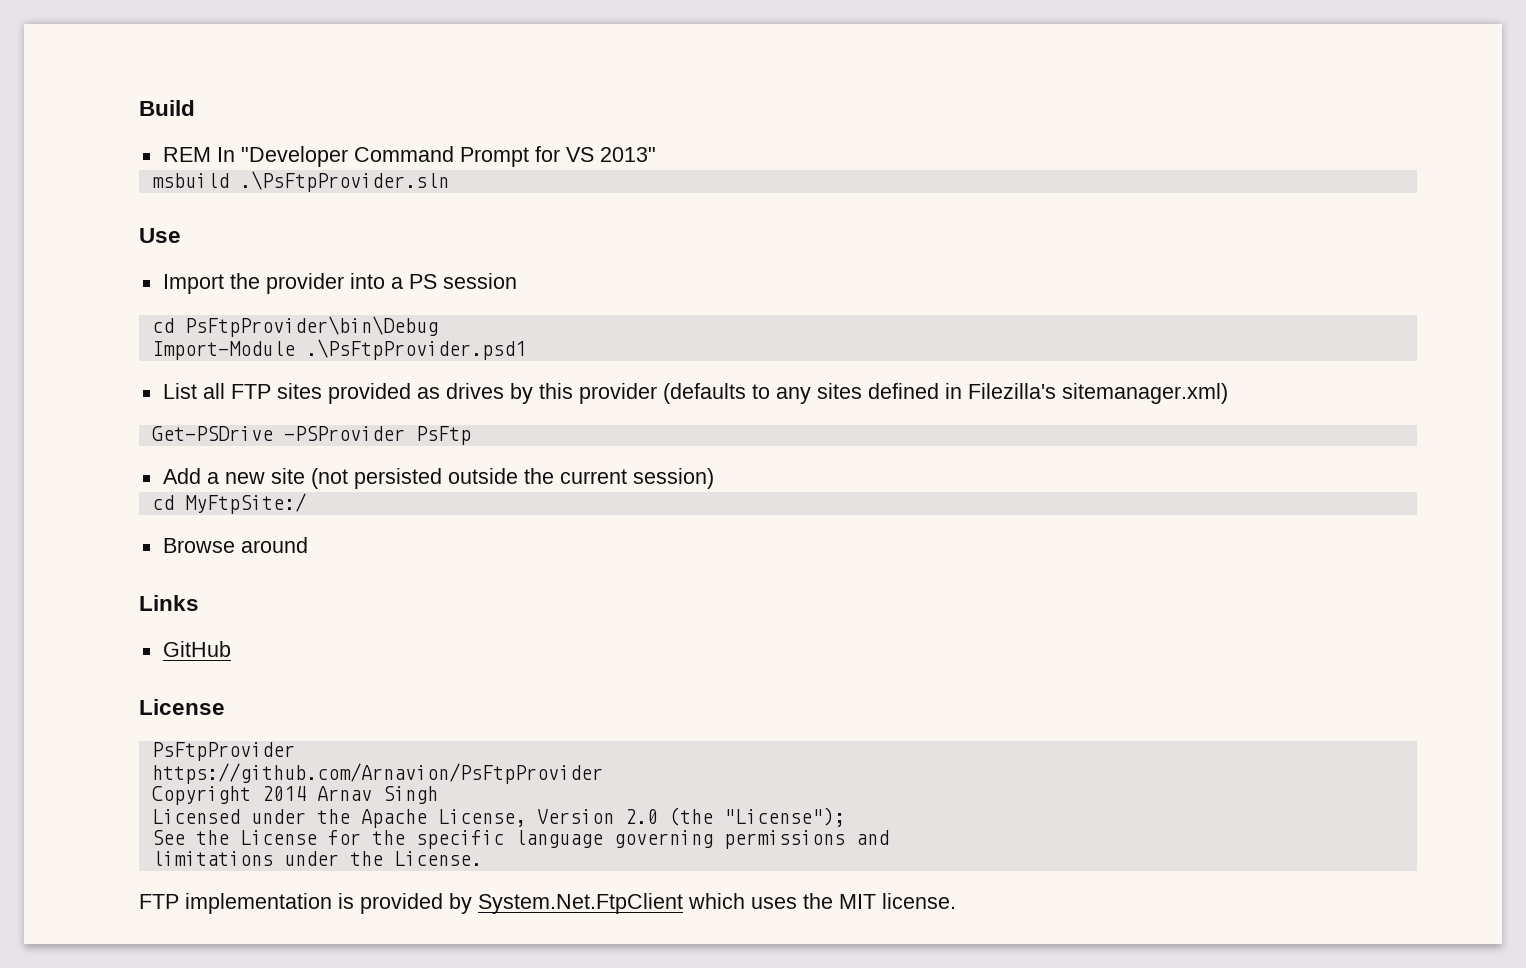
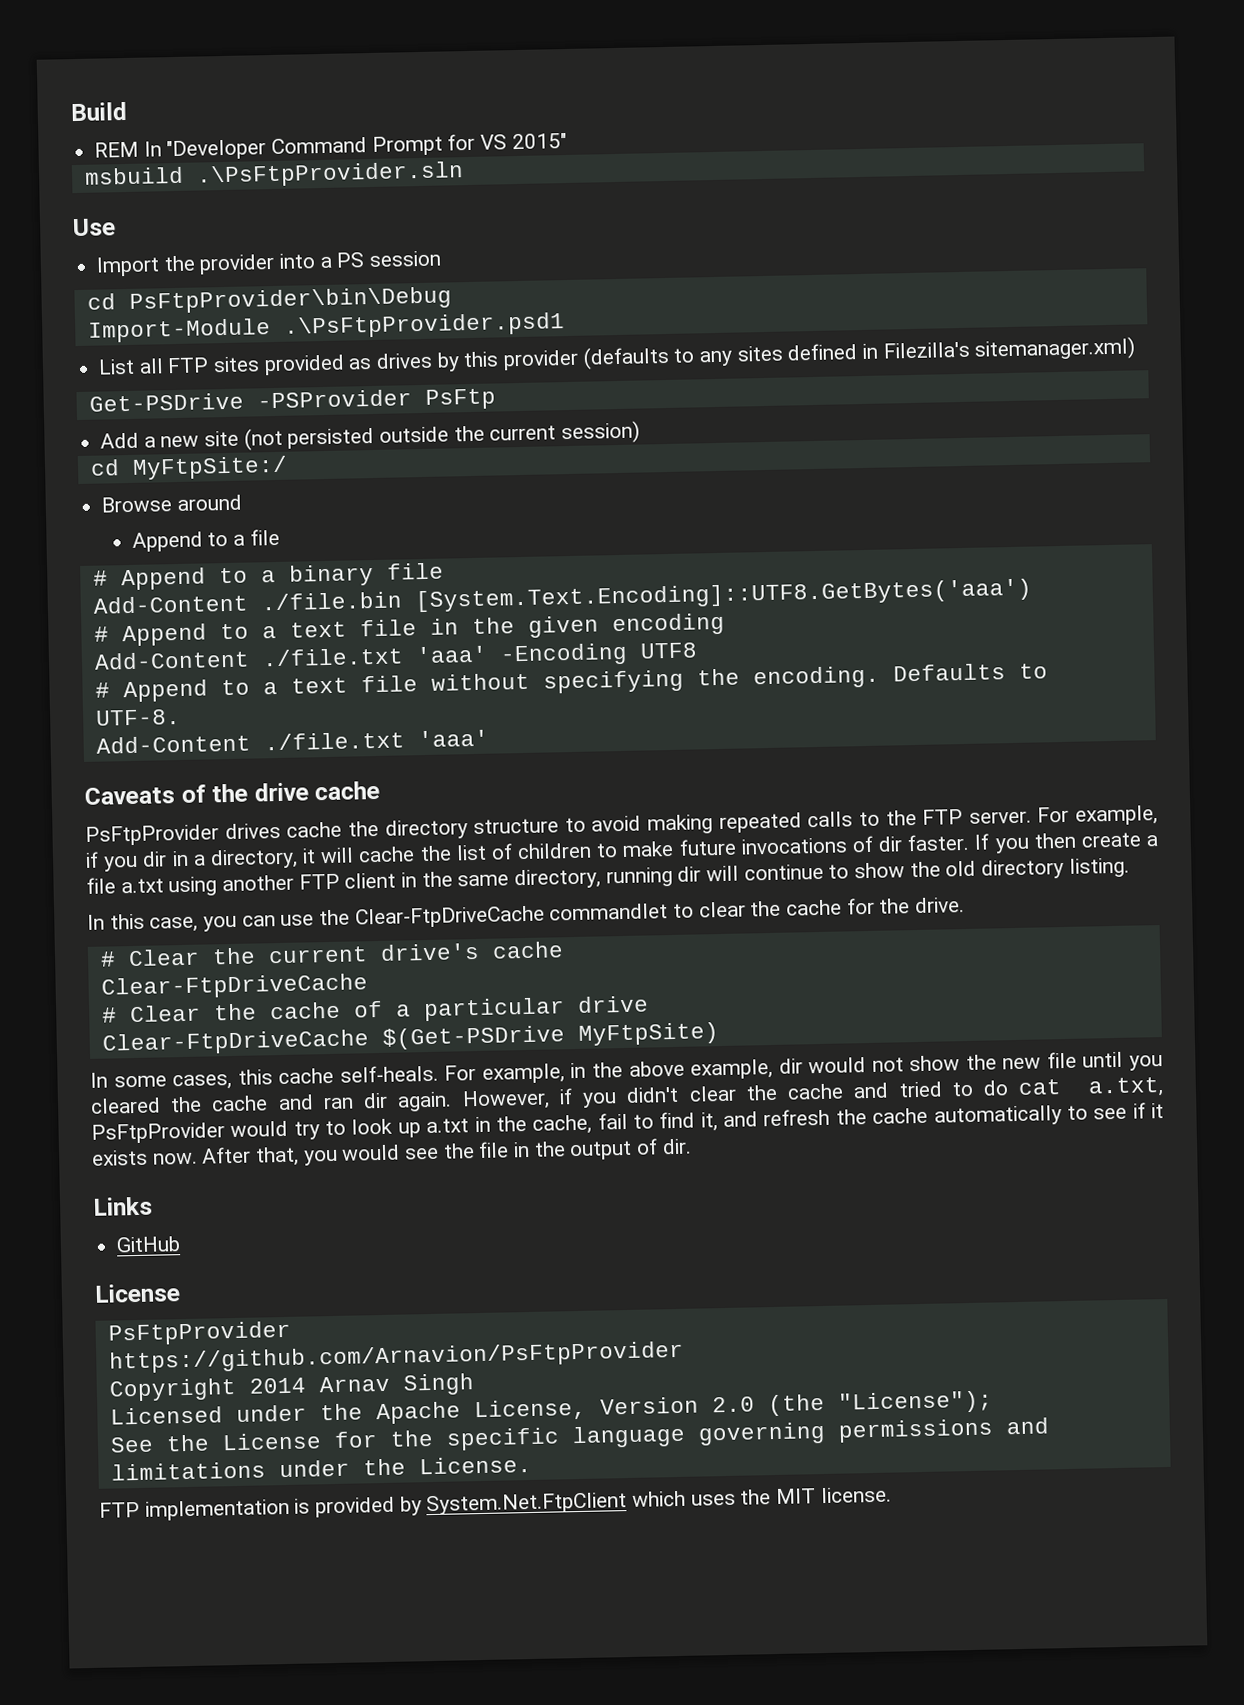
- REM In "Developer Command Prompt for VS 2013"
+ REM In "Developer Command Prompt for VS 2015"
+ Append to a file
+ # Append to a binary file
+ Add-Content ./file.bin [System.Text.Encoding]::UTF8.GetBytes('aaa')
+ # Append to a text file in the given encoding
+ Add-Content ./file.txt 'aaa' -Encoding UTF8
+ # Append to a text file without specifying the encoding. Defaults to UTF-8.
+ Add-Content ./file.txt 'aaa'
+ Caveats of the drive cache
+ PsFtpProvider drives cache the directory structure to avoid making repeated calls to the FTP server. For example, if you dir in a directory, it will cache the list of children to make future invocations of dir faster. If you then create a file a.txt using another FTP client in the same directory, running dir will continue to show the old directory listing.
+ In this case, you can use the Clear-FtpDriveCache commandlet to clear the cache for the drive.
+ # Clear the current drive's cache
+ Clear-FtpDriveCache
+ # Clear the cache of a particular drive
+ Clear-FtpDriveCache $(Get-PSDrive MyFtpSite)
+ In some cases, this cache self-heals. For example, in the above example, dir would not show the new file until you cleared the cache and ran dir again. However, if you didn't clear the cache and tried to do cat a.txt, PsFtpProvider would try to look up a.txt in the cache, fail to find it, and refresh the cache automatically to see if it exists now. After that, you would see the file in the output of dir.

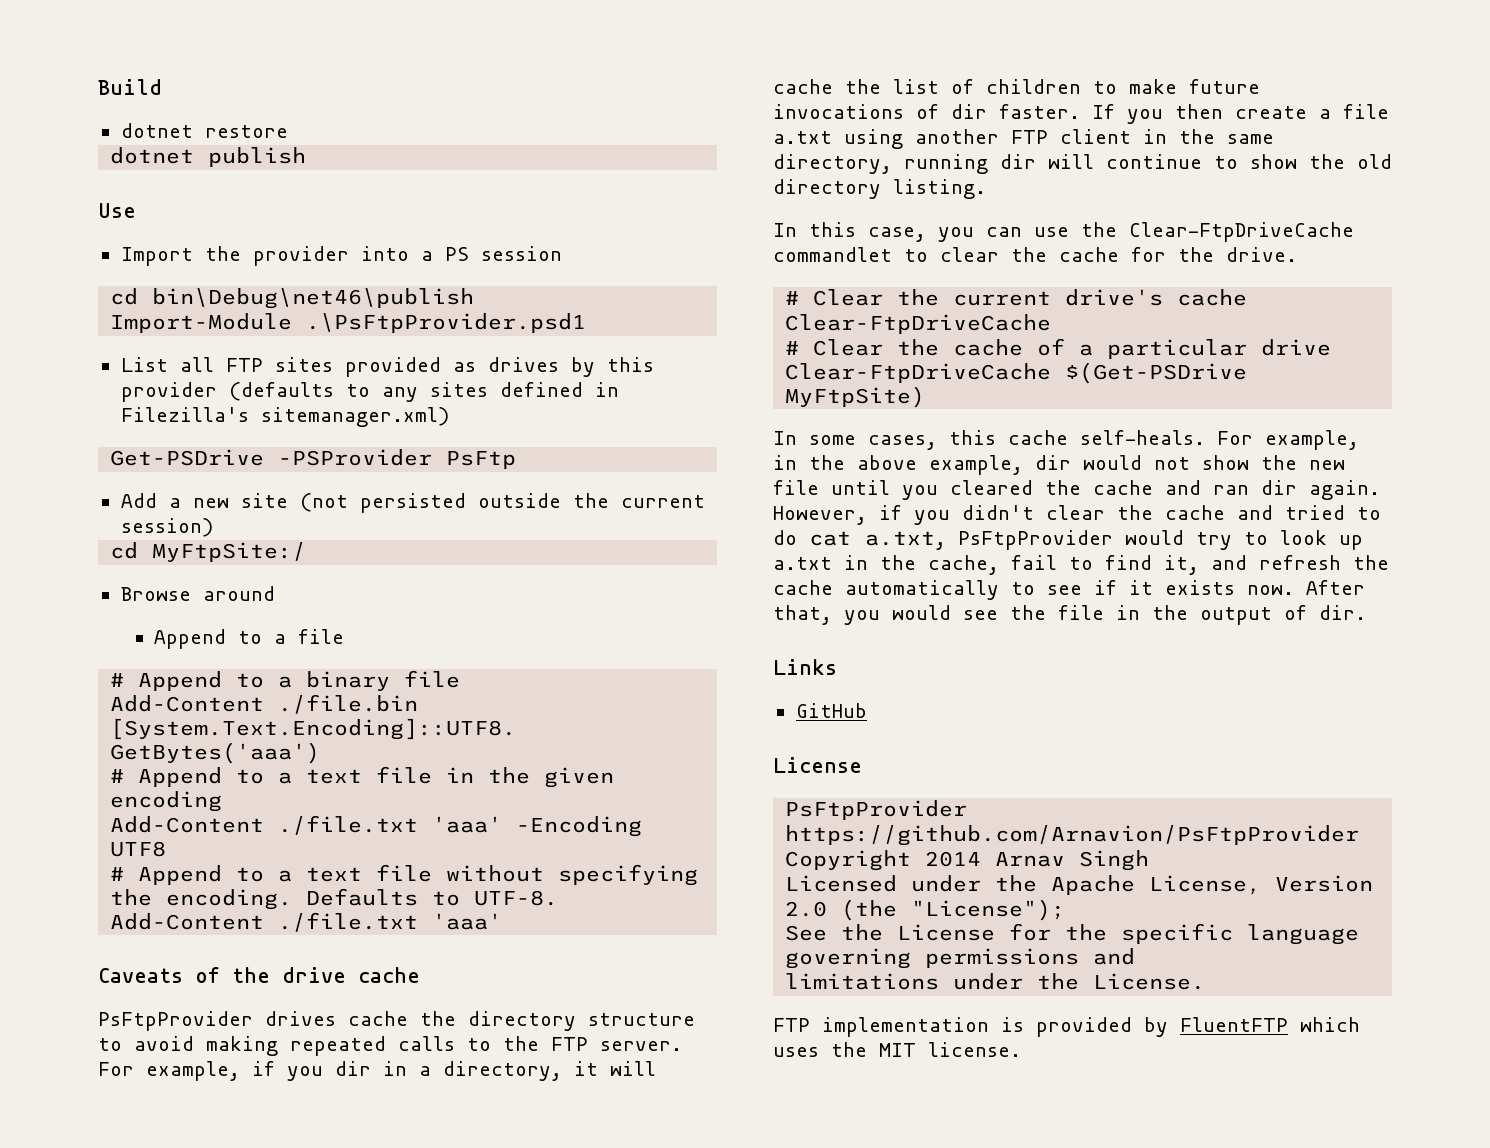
- REM In "Developer Command Prompt for VS 2015"
- msbuild .\PsFtpProvider.sln
+ dotnet restore
+ dotnet publish
- cd PsFtpProvider\bin\Debug
+ cd bin\Debug\net46\publish
- FTP implementation is provided by System.Net.FtpClient which uses the MIT license.
+ FTP implementation is provided by FluentFTP which uses the MIT license.

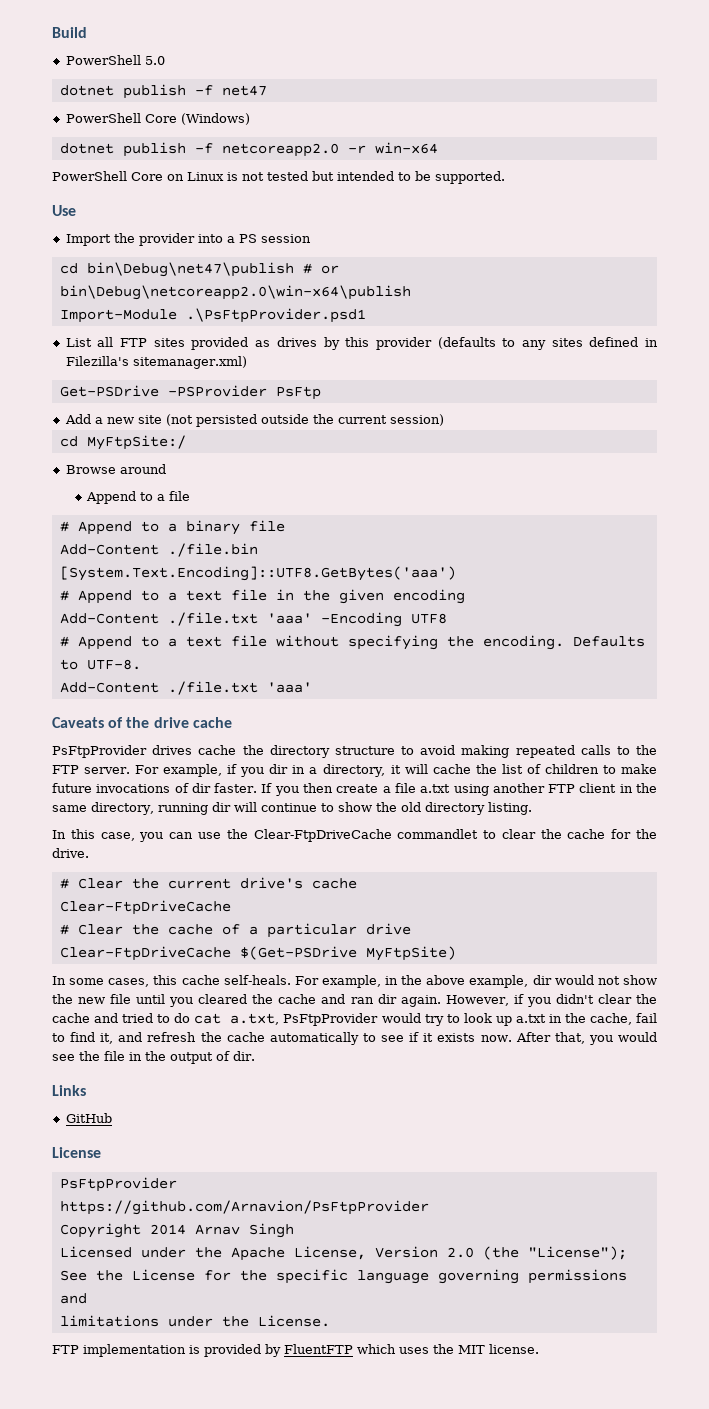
- dotnet restore
- dotnet publish
+ PowerShell 5.0
+ dotnet publish -f net47
+ PowerShell Core (Windows)
+ dotnet publish -f netcoreapp2.0 -r win-x64
+ PowerShell Core on Linux is not tested but intended to be supported.
- cd bin\Debug\net46\publish
+ cd bin\Debug\net47\publish # or bin\Debug\netcoreapp2.0\win-x64\publish

